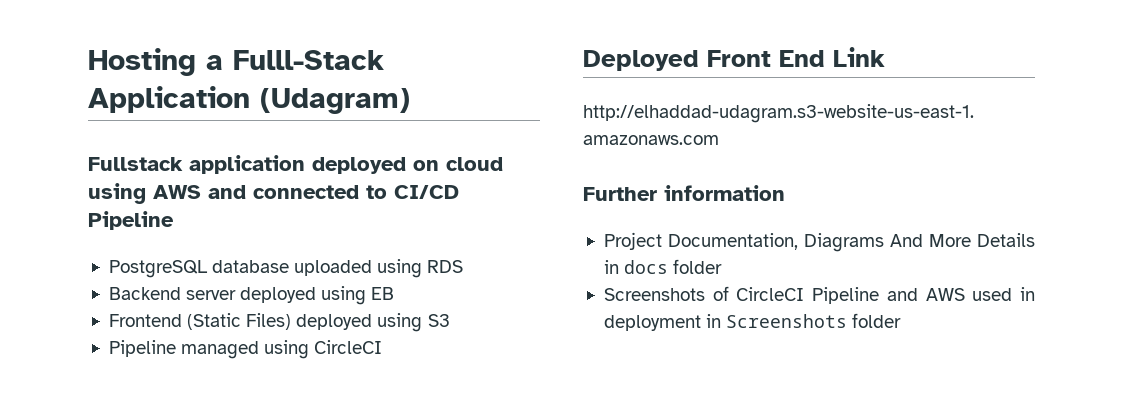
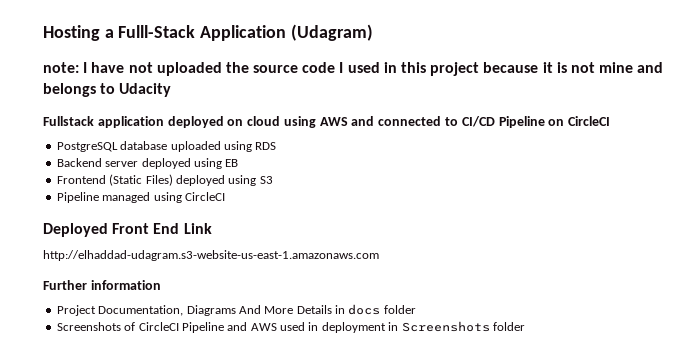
+ note: I have not uploaded the source code I used in this project because it is not mine and belongs to Udacity
- Fullstack application deployed on cloud using AWS and connected to CI/CD Pipeline
+ Fullstack application deployed on cloud using AWS and connected to CI/CD Pipeline on CircleCI

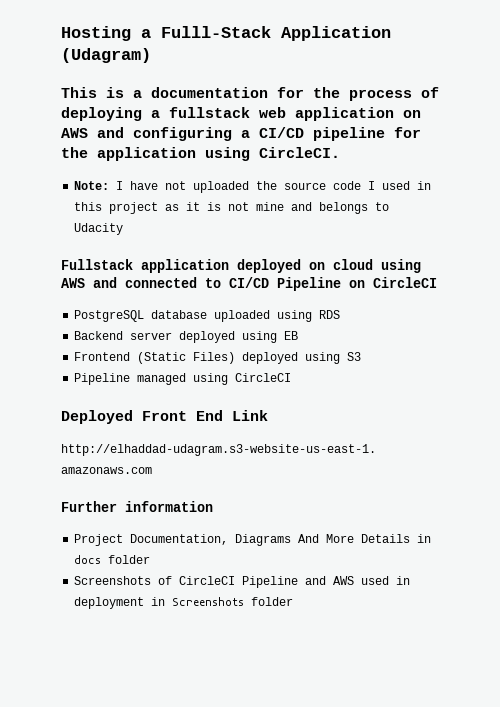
- note: I have not uploaded the source code I used in this project because it is not mine and belongs to Udacity
+ This is a documentation for the process of deploying a fullstack web application on AWS and configuring a CI/CD pipeline for the application using CircleCI.
+ Note: I have not uploaded the source code I used in this project as it is not mine and belongs to Udacity

